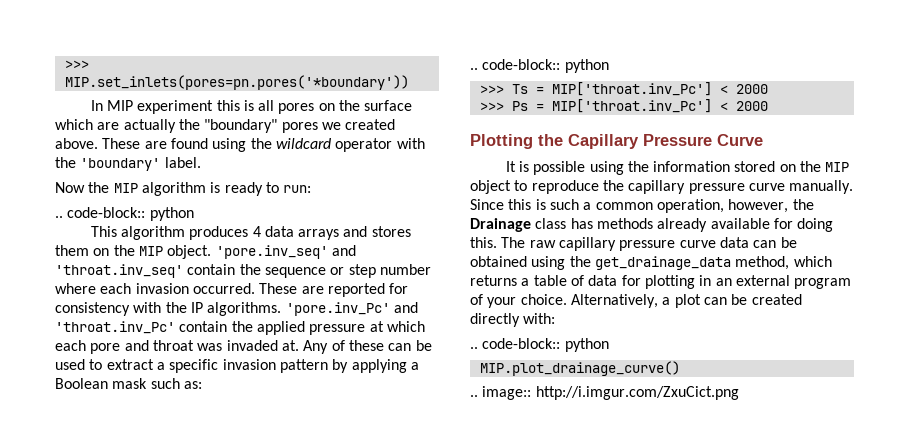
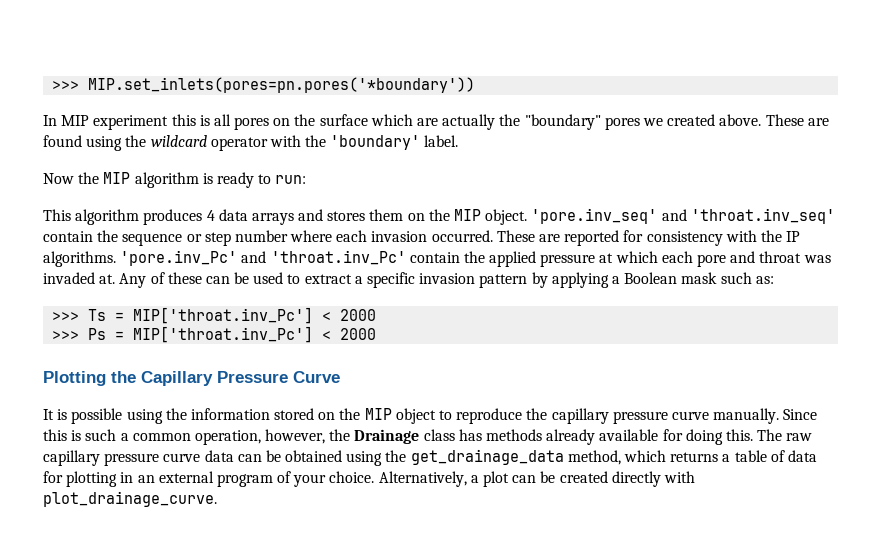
  Now the MIP algorithm is ready to run:
- .. code-block:: python
  Any of these can be used to extract a specific invasion pattern by applying a Boolean mask such as:
- .. code-block:: python
- Alternatively, a plot can be created directly with:
- .. code-block:: python
- MIP.plot_drainage_curve()
- .. image:: http://i.imgur.com/ZxuCict.png
+ Alternatively, a plot can be created directly with plot_drainage_curve.

